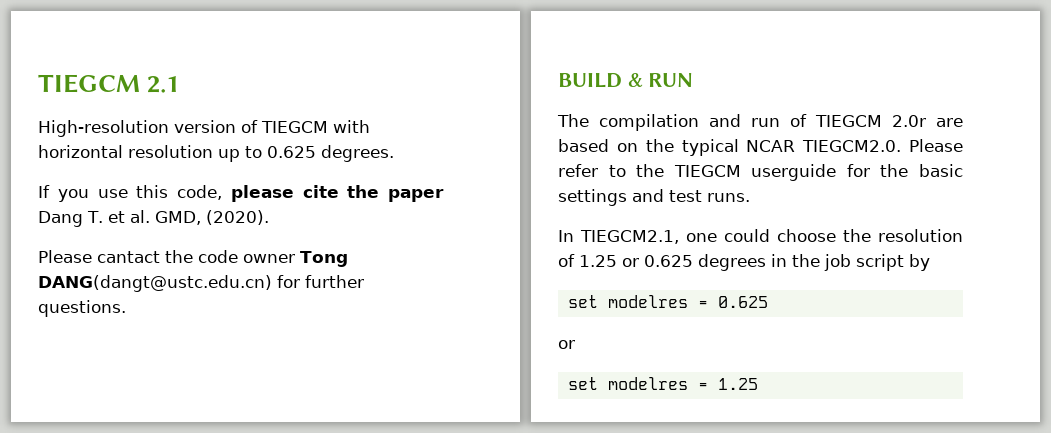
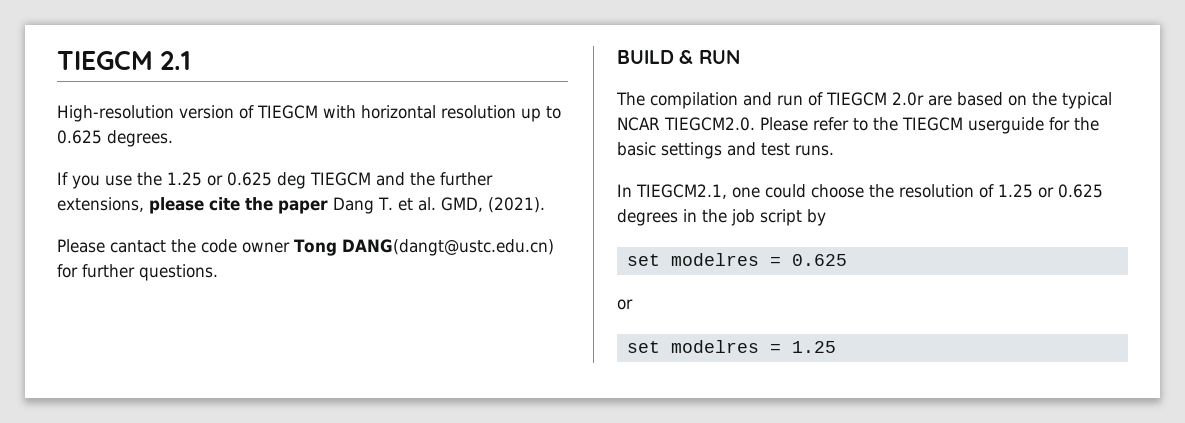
- If you use this code, please cite the paper Dang T. et al. GMD, (2020).
+ If you use the 1.25 or 0.625 deg TIEGCM and the further extensions, please cite the paper Dang T. et al. GMD, (2021).

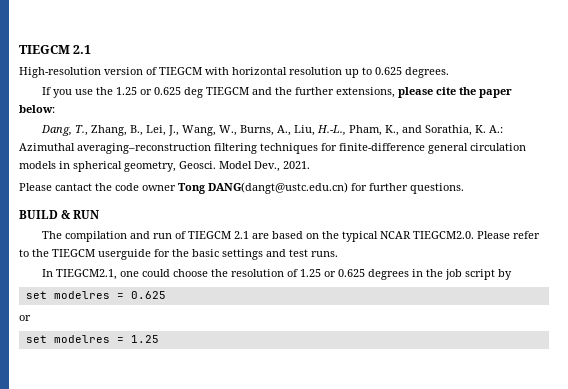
- If you use the 1.25 or 0.625 deg TIEGCM and the further extensions, please cite the paper Dang T. et al. GMD, (2021).
+ If you use the 1.25 or 0.625 deg TIEGCM and the further extensions, please cite the paper below:
+ Dang, T., Zhang, B., Lei, J., Wang, W., Burns, A., Liu, H.-L., Pham, K., and Sorathia, K. A.: Azimuthal averaging–reconstruction filtering techniques for finite-difference general circulation models in spherical geometry, Geosci. Model Dev., 2021.
- The compilation and run of TIEGCM 2.0r are based on the typical NCAR TIEGCM2.0. Please refer to the TIEGCM userguide for the basic settings and test runs.
+ The compilation and run of TIEGCM 2.1 are based on the typical NCAR TIEGCM2.0. Please refer to the TIEGCM userguide for the basic settings and test runs.

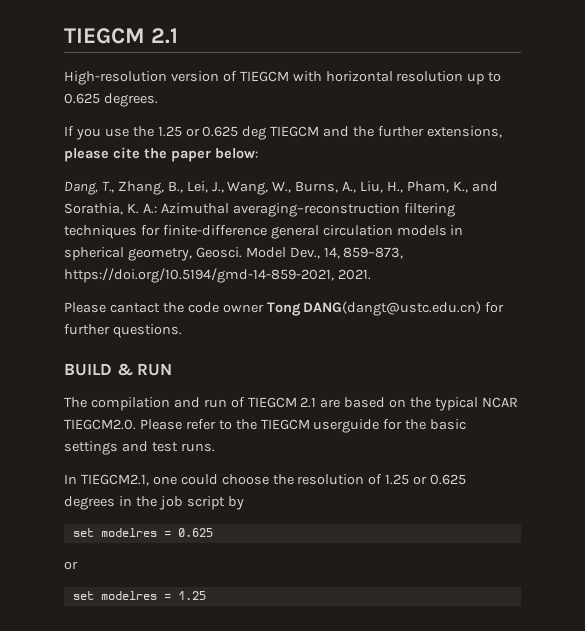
- Dang, T., Zhang, B., Lei, J., Wang, W., Burns, A., Liu, H.-L., Pham, K., and Sorathia, K. A.: Azimuthal averaging–reconstruction filtering techniques for finite-difference general circulation models in spherical geometry, Geosci.
+ Dang, T., Zhang, B., Lei, J., Wang, W., Burns, A., Liu, H., Pham, K., and Sorathia, K. A.: Azimuthal averaging–reconstruction filtering techniques for finite-difference general circulation models in spherical geometry, Geosci.
- Model Dev., 2021.
+ Model Dev., 14, 859–873, https://doi.org/10.5194/gmd-14-859-2021, 2021.

